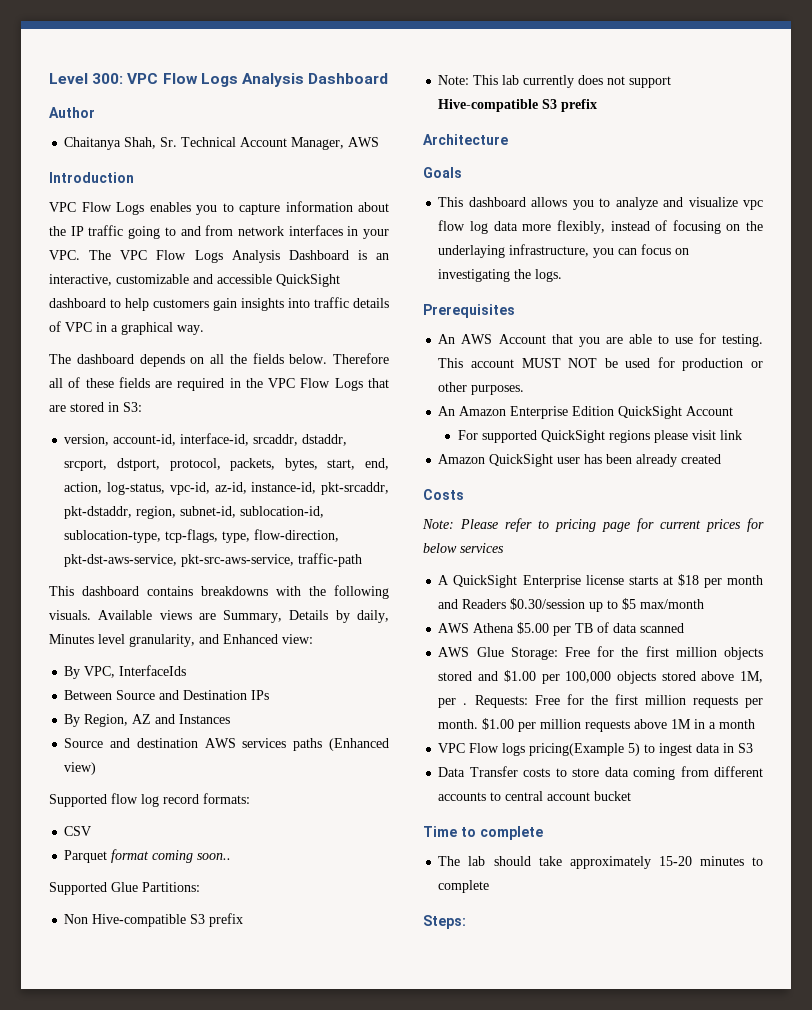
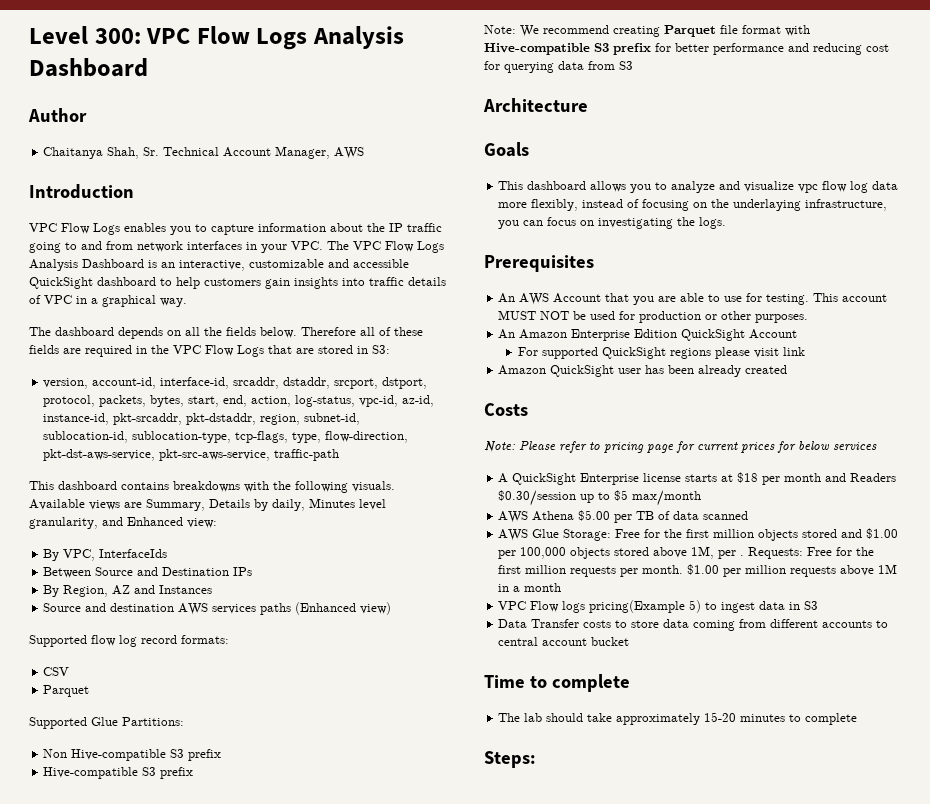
  CSV
- Parquet format coming soon..
+ Parquet
  Non Hive-compatible S3 prefix
- Note: This lab currently does not support Hive-compatible S3 prefix
+ Hive-compatible S3 prefix
+ Note: We recommend creating Parquet file format with Hive-compatible S3 prefix for better performance and reducing cost for querying data from S3

